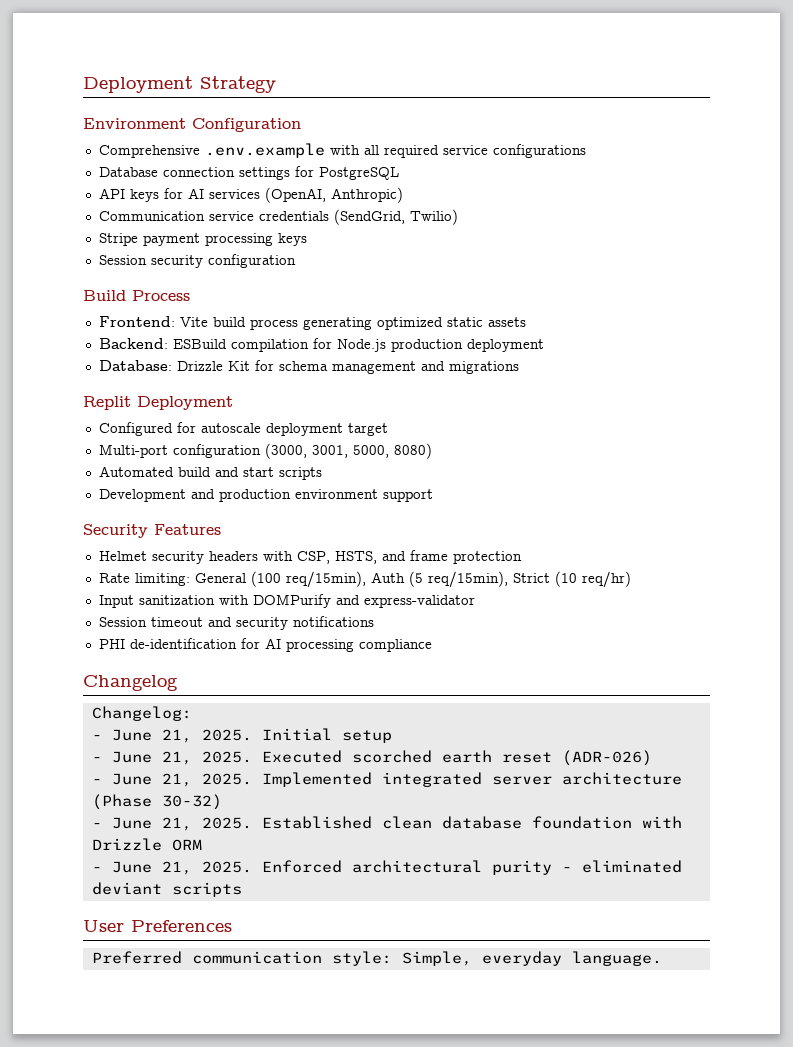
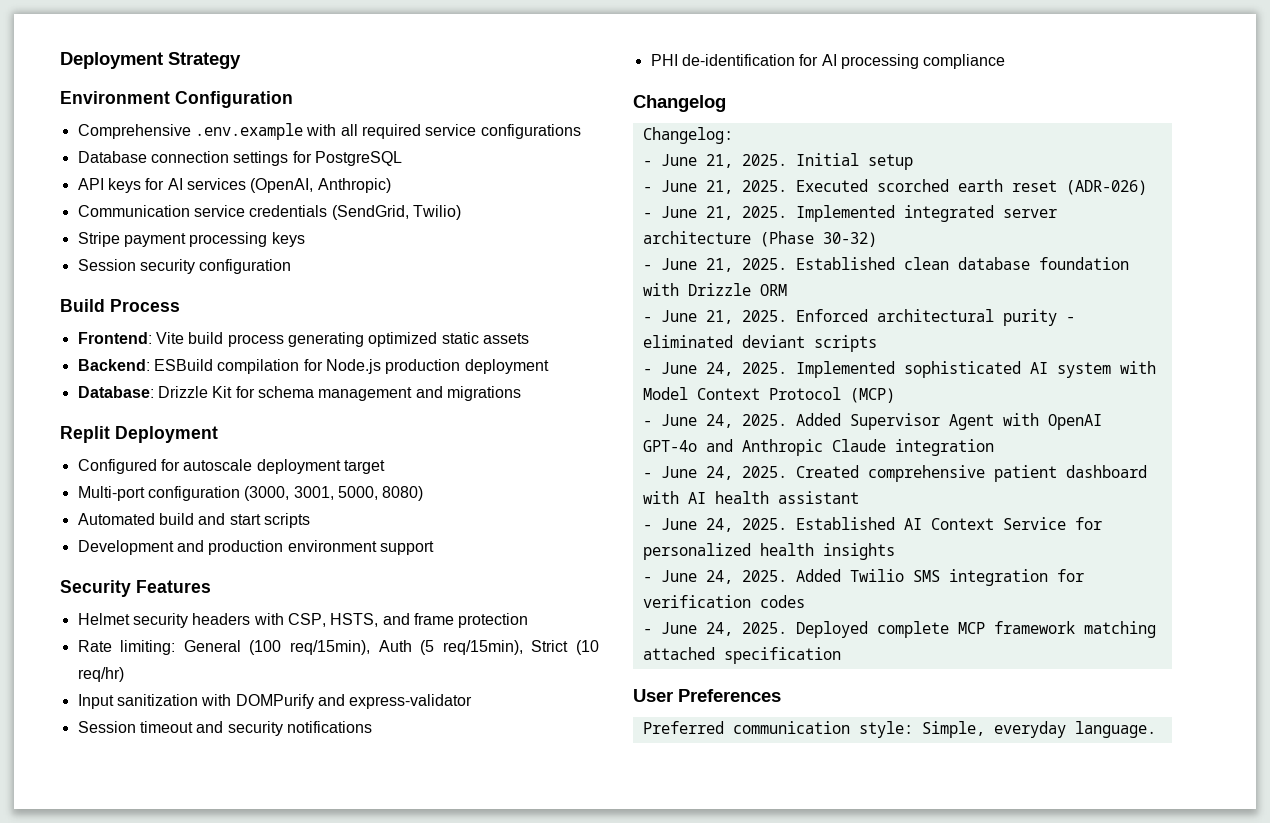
+ - June 24, 2025. Implemented sophisticated AI system with Model Context Protocol (MCP)
+ - June 24, 2025. Added Supervisor Agent with OpenAI GPT-4o and Anthropic Claude integration
+ - June 24, 2025. Created comprehensive patient dashboard with AI health assistant
+ - June 24, 2025. Established AI Context Service for personalized health insights
+ - June 24, 2025. Added Twilio SMS integration for verification codes
+ - June 24, 2025. Deployed complete MCP framework matching attached specification

